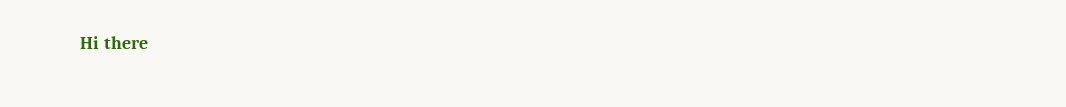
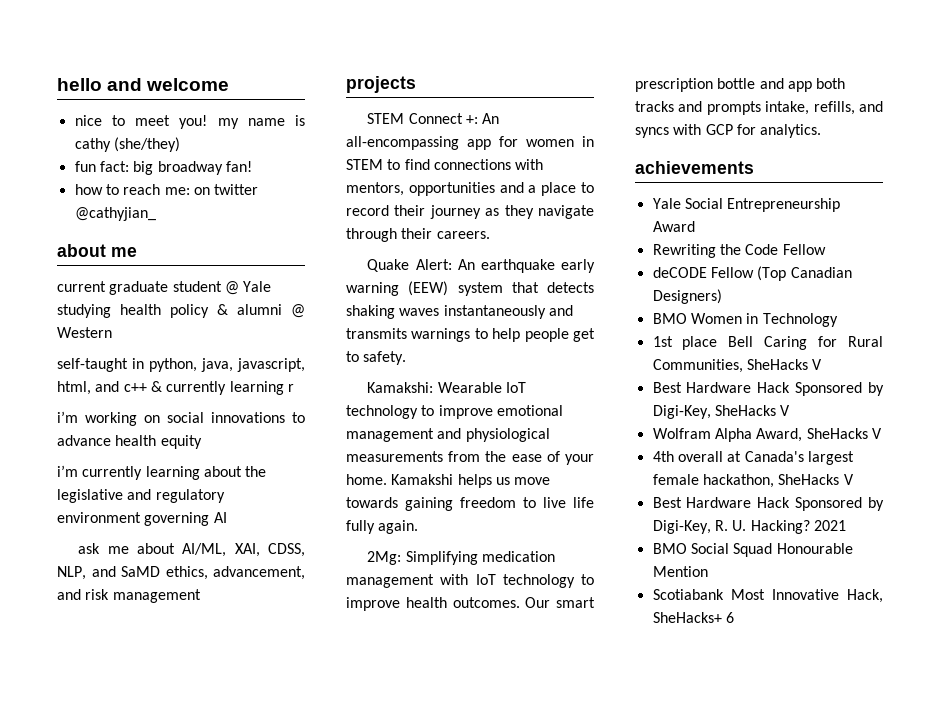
- Hi there
+ hello and welcome
+ nice to meet you! my name is cathy (she/they)
+ fun fact: big broadway fan!
+ how to reach me: on twitter @cathyjian_
+ about me
+ current graduate student @ Yale studying health policy & alumni @ Western
+ self-taught in python, java, javascript, html, and c++ & currently learning r
+ i’m working on social innovations to advance health equity
+ i’m currently learning about the legislative and regulatory environment governing AI
+ ask me about AI/ML, XAI, CDSS, NLP, and SaMD ethics, advancement, and risk management
+ projects
+ STEM Connect +: An all-encompassing app for women in STEM to find connections with mentors, opportunities and a place to record their journey as they navigate through their careers.
+ Quake Alert: An earthquake early warning (EEW) system that detects shaking waves instantaneously and transmits warnings to help people get to safety.
+ Kamakshi: Wearable IoT technology to improve emotional management and physiological measurements from the ease of your home. Kamakshi helps us move towards gaining freedom to live life fully again.
+ 2Mg: Simplifying medication management with IoT technology to improve health outcomes. Our smart prescription bottle and app both tracks and prompts intake, refills, and syncs with GCP for analytics.
+ achievements
+ Yale Social Entrepreneurship Award
+ Rewriting the Code Fellow
+ deCODE Fellow (Top Canadian Designers)
+ BMO Women in Technology
+ 1st place Bell Caring for Rural Communities, SheHacks V
+ Best Hardware Hack Sponsored by Digi-Key, SheHacks V
+ Wolfram Alpha Award, SheHacks V
+ 4th overall at Canada's largest female hackathon, SheHacks V
+ Best Hardware Hack Sponsored by Digi-Key, R. U. Hacking? 2021
+ BMO Social Squad Honourable Mention
+ Scotiabank Most Innovative Hack, SheHacks+ 6

